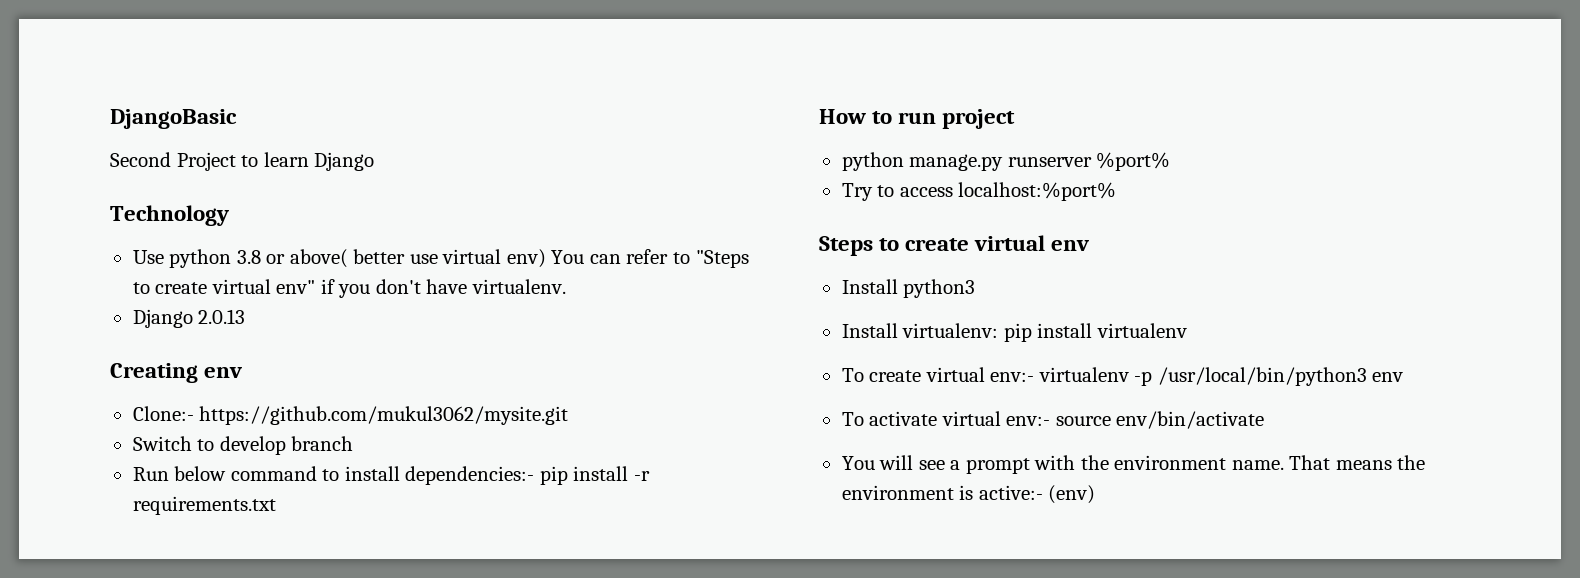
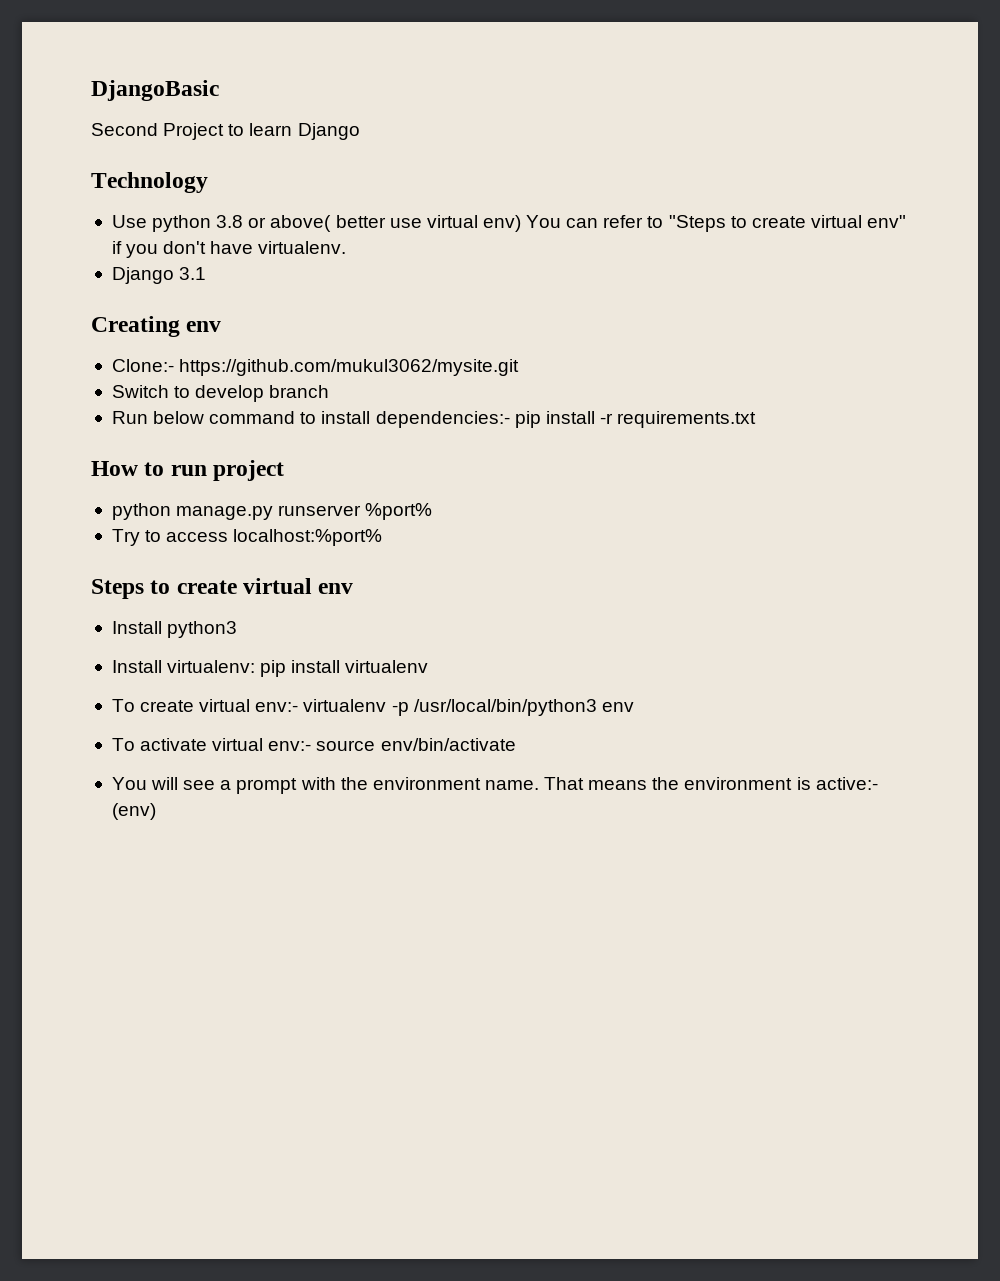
- Django 2.0.13
+ Django 3.1

